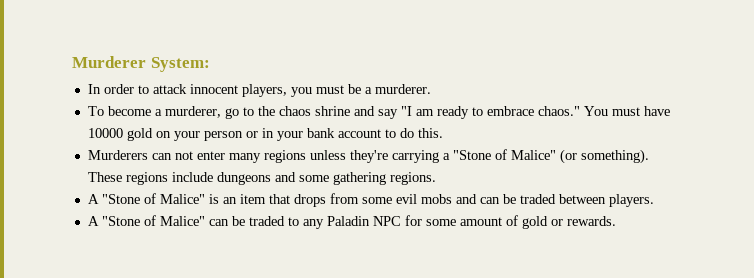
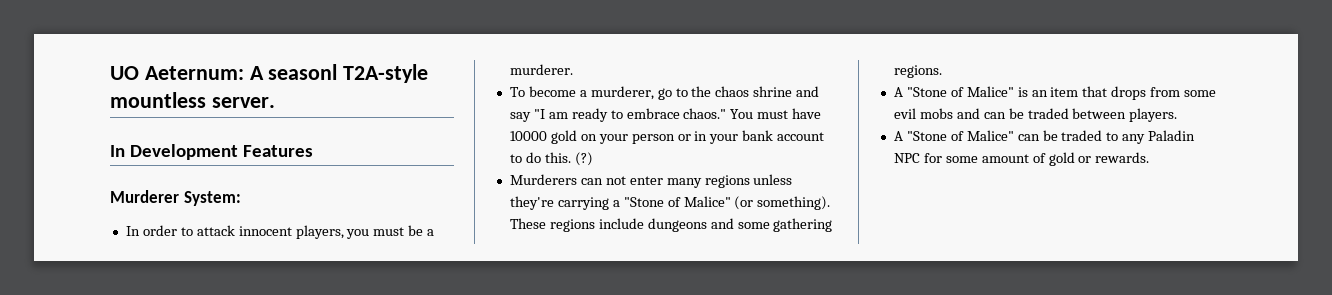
+ UO Aeternum: A seasonl T2A-style mountless server.
+ In Development Features
+ (?)

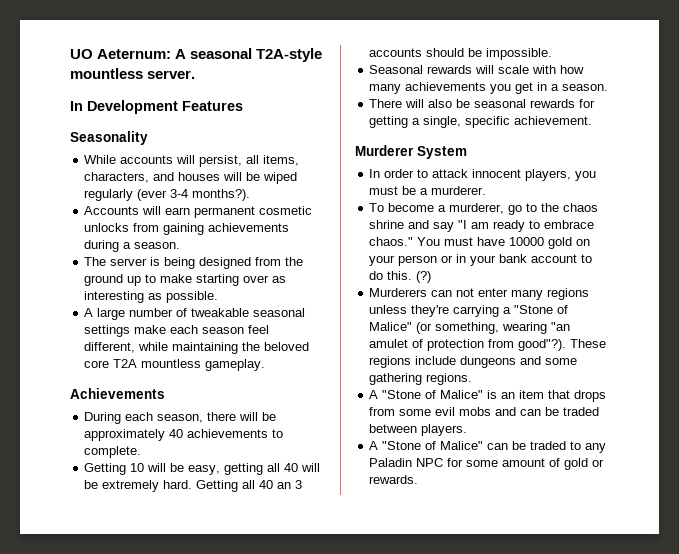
- UO Aeternum: A seasonl T2A-style mountless server.
+ UO Aeternum: A seasonal T2A-style mountless server.
+ Seasonality
+ While accounts will persist, all items, characters, and houses will be wiped regularly (ever 3-4 months?).
+ Accounts will earn permanent cosmetic unlocks from gaining achievements during a season.
+ The server is being designed from the ground up to make starting over as interesting as possible.
+ A large number of tweakable seasonal settings make each season feel different, while maintaining the beloved core T2A mountless gameplay.
+ Achievements
+ During each season, there will be approximately 40 achievements to complete.
+ Getting 10 will be easy, getting all 40 will be extremely hard. Getting all 40 an 3 accounts should be impossible.
+ Seasonal rewards will scale with how many achievements you get in a season.
+ There will also be seasonal rewards for getting a single, specific achievement.
- Murderer System:
+ Murderer System
- Murderers can not enter many regions unless they're carrying a "Stone of Malice" (or something).
+ Murderers can not enter many regions unless they're carrying a "Stone of Malice" (or something, wearing "an amulet of protection from good"?).

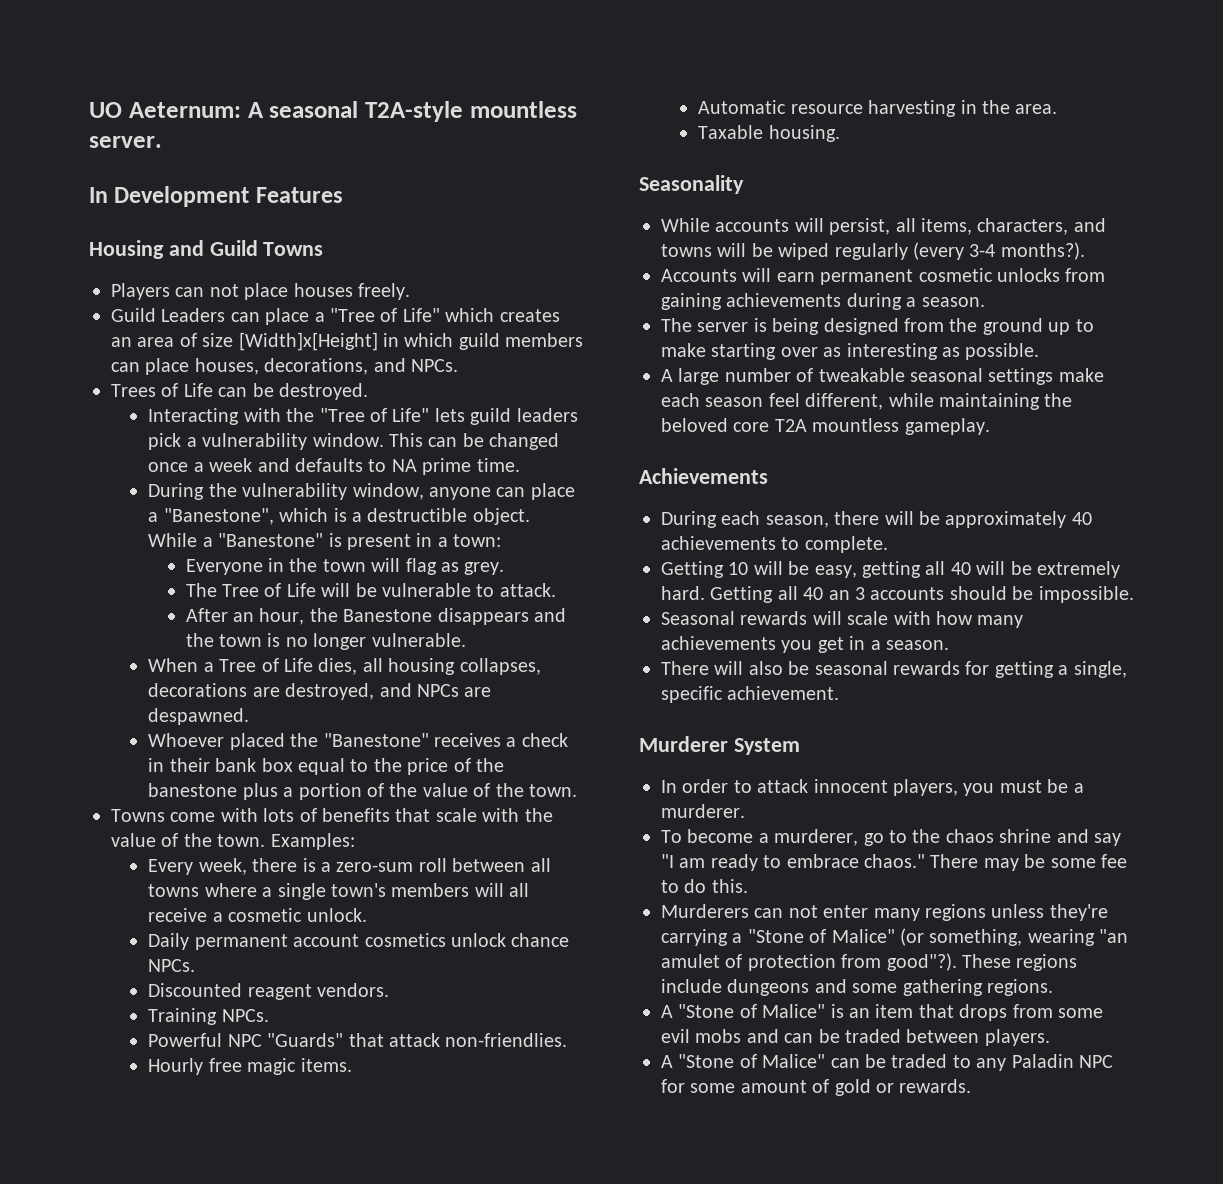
+ Housing and Guild Towns
+ Players can not place houses freely.
+ Guild Leaders can place a "Tree of Life" which creates an area of size [Width]x[Height] in which guild members can place houses, decorations, and NPCs.
+ Trees of Life can be destroyed.
+ Interacting with the "Tree of Life" lets guild leaders pick a vulnerability window. This can be changed once a week and defaults to NA prime time.
+ During the vulnerability window, anyone can place a "Banestone", which is a destructible object. While a "Banestone" is present in a town:
+ Everyone in the town will flag as grey.
+ The Tree of Life will be vulnerable to attack.
+ After an hour, the Banestone disappears and the town is no longer vulnerable.
+ When a Tree of Life dies, all housing collapses, decorations are destroyed, and NPCs are despawned.
+ Whoever placed the "Banestone" receives a check in their bank box equal to the price of the banestone plus a portion of the value of the town.
+ Towns come with lots of benefits that scale with the value of the town. Examples:
+ Every week, there is a zero-sum roll between all towns where a single town's members will all receive a cosmetic unlock.
+ Daily permanent account cosmetics unlock chance NPCs.
+ Discounted reagent vendors.
+ Training NPCs.
+ Powerful NPC "Guards" that attack non-friendlies.
+ Hourly free magic items.
+ Automatic resource harvesting in the area.
+ Taxable housing.
- While accounts will persist, all items, characters, and houses will be wiped regularly (ever 3-4 months?).
+ While accounts will persist, all items, characters, and towns will be wiped regularly (every 3-4 months?).
- You must have 10000 gold on your person or in your bank account to do this. (?)
+ There may be some fee to do this.

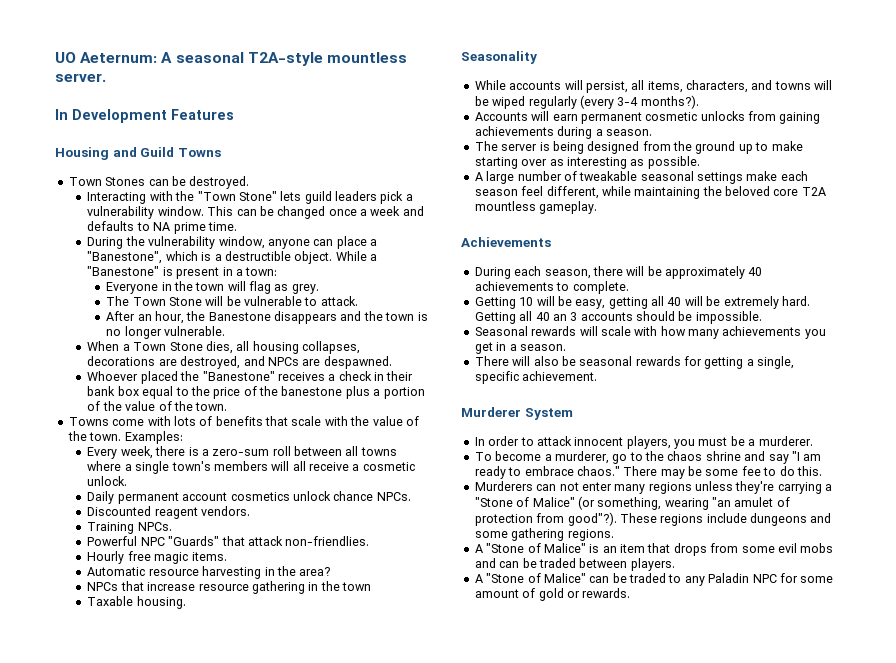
- Players can not place houses freely.
- Guild Leaders can place a "Tree of Life" which creates an area of size [Width]x[Height] in which guild members can place houses, decorations, and NPCs.
- Trees of Life can be destroyed.
+ Town Stones can be destroyed.
- Interacting with the "Tree of Life" lets guild leaders pick a vulnerability window.
+ Interacting with the "Town Stone" lets guild leaders pick a vulnerability window.
- The Tree of Life will be vulnerable to attack.
+ The Town Stone will be vulnerable to attack.
- When a Tree of Life dies, all housing collapses, decorations are destroyed, and NPCs are despawned.
+ When a Town Stone dies, all housing collapses, decorations are destroyed, and NPCs are despawned.
- Automatic resource harvesting in the area.
+ Automatic resource harvesting in the area?
+ NPCs that increase resource gathering in the town

